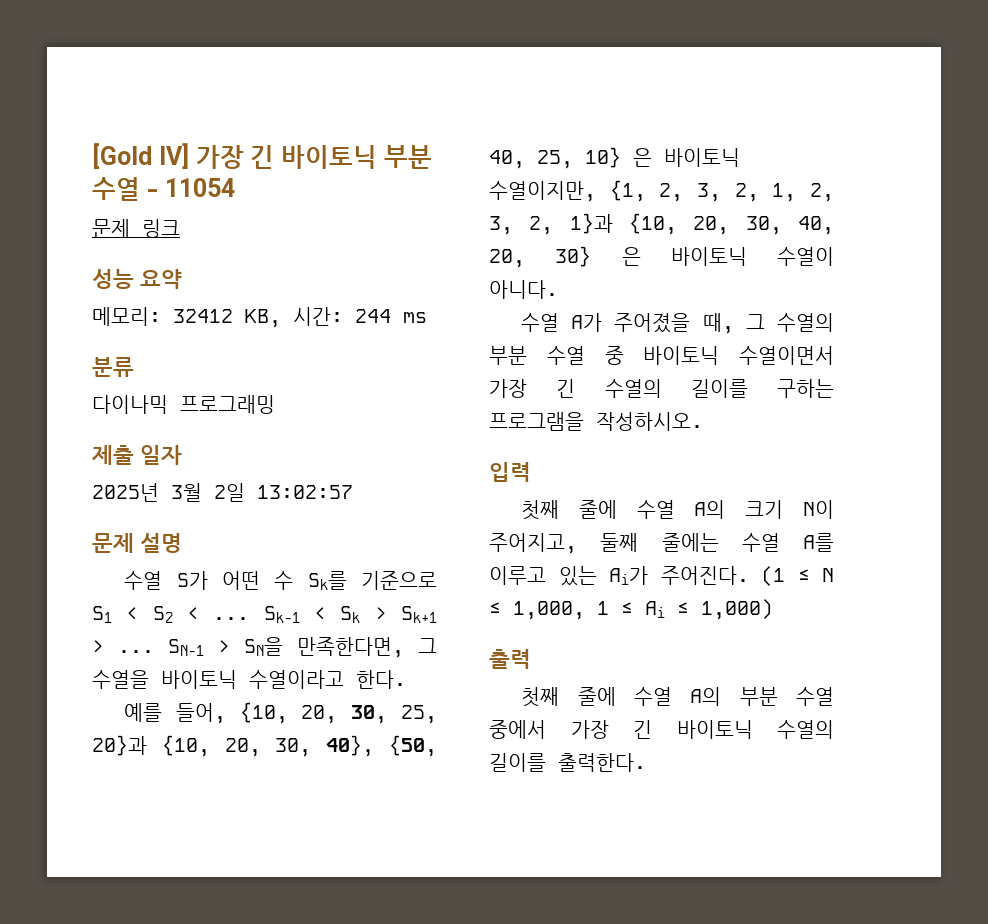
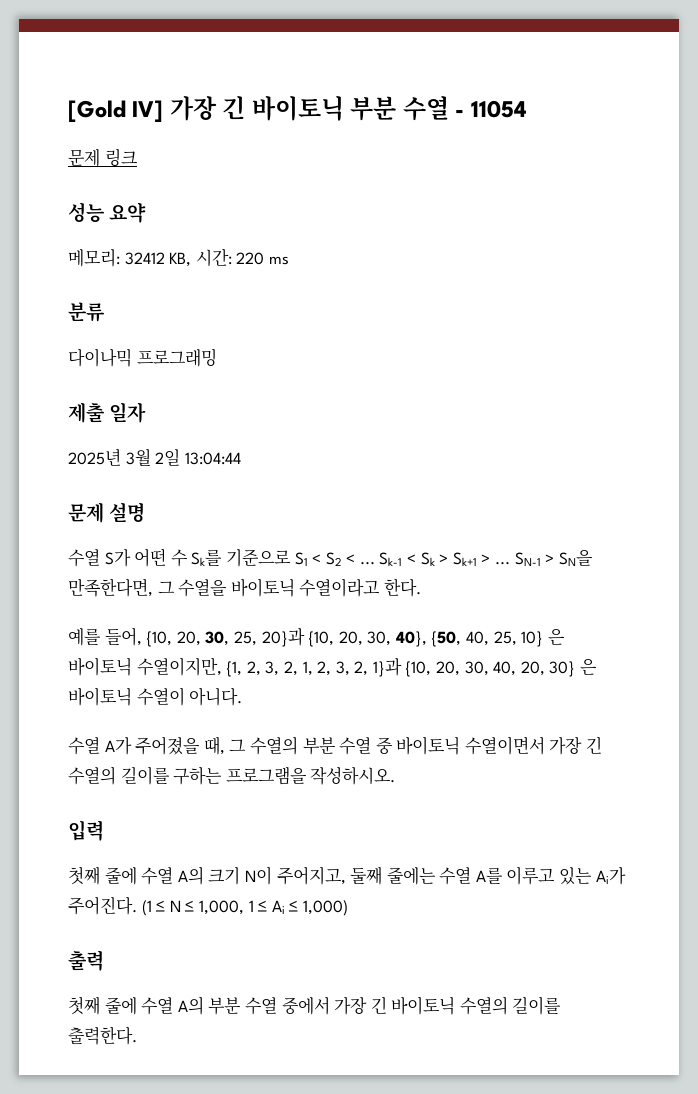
- 메모리: 32412 KB, 시간: 244 ms
+ 메모리: 32412 KB, 시간: 220 ms
- 2025년 3월 2일 13:02:57
+ 2025년 3월 2일 13:04:44

